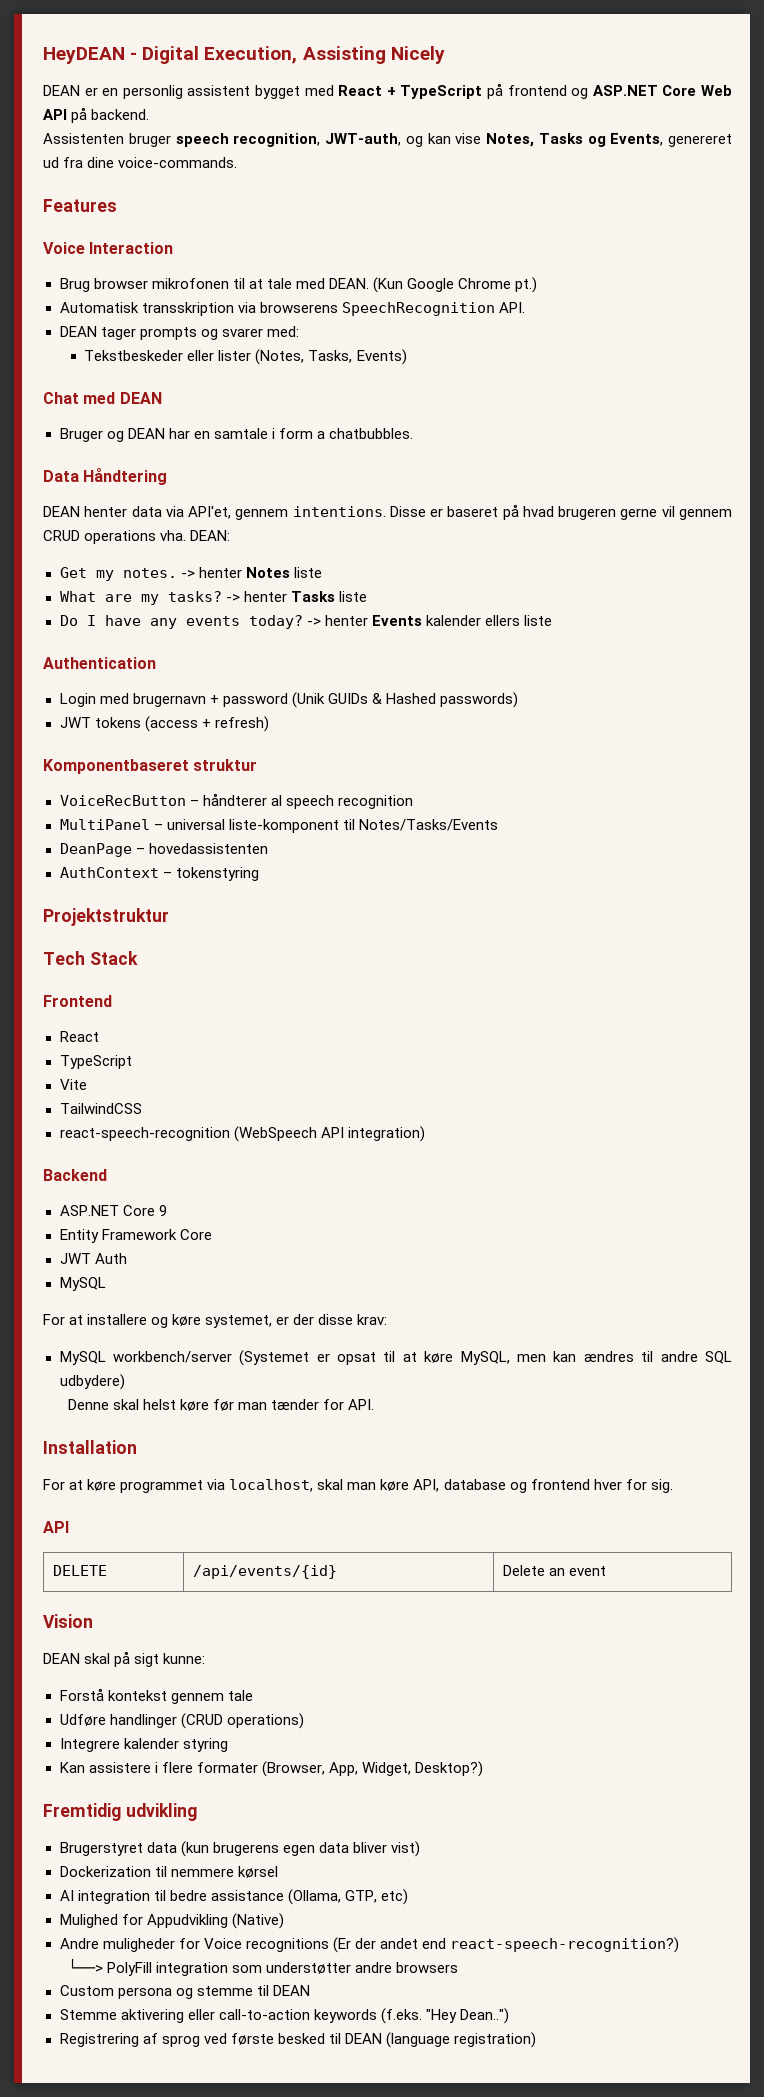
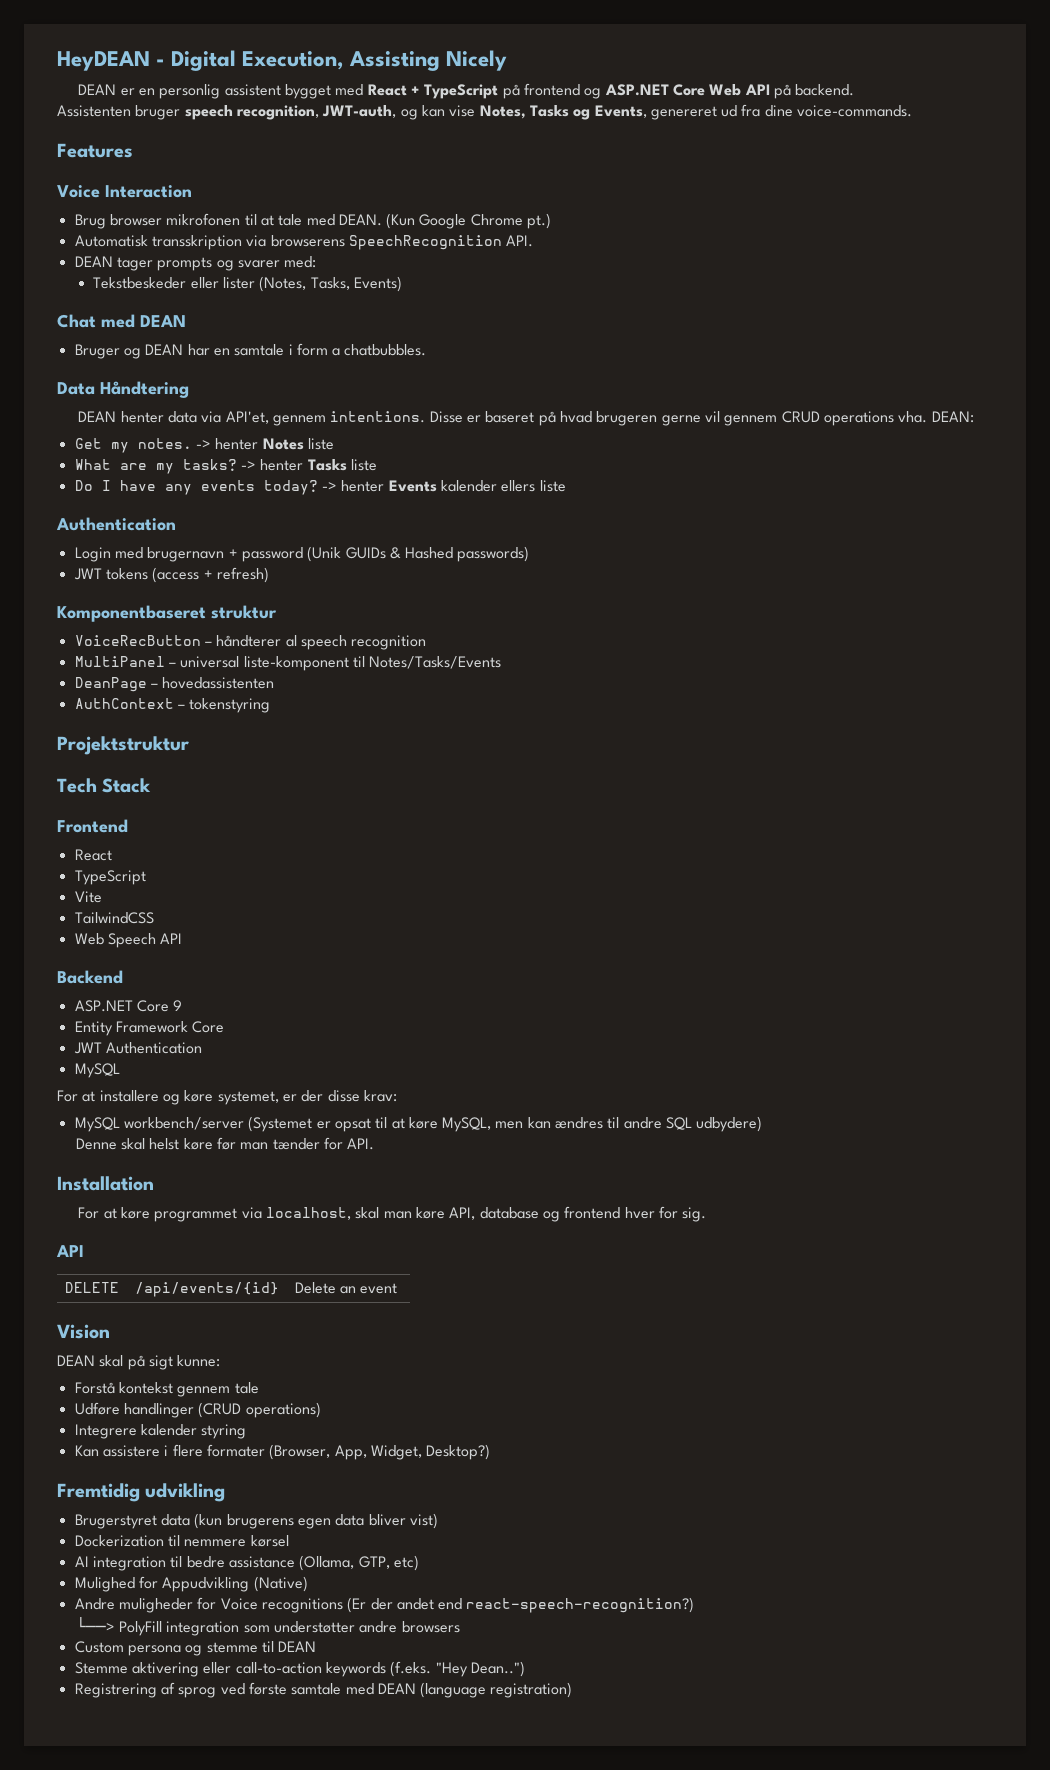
- react-speech-recognition (WebSpeech API integration)
+ Web Speech API
- JWT Auth
+ JWT Authentication
- Registrering af sprog ved første besked til DEAN (language registration)
+ Registrering af sprog ved første samtale med DEAN (language registration)

